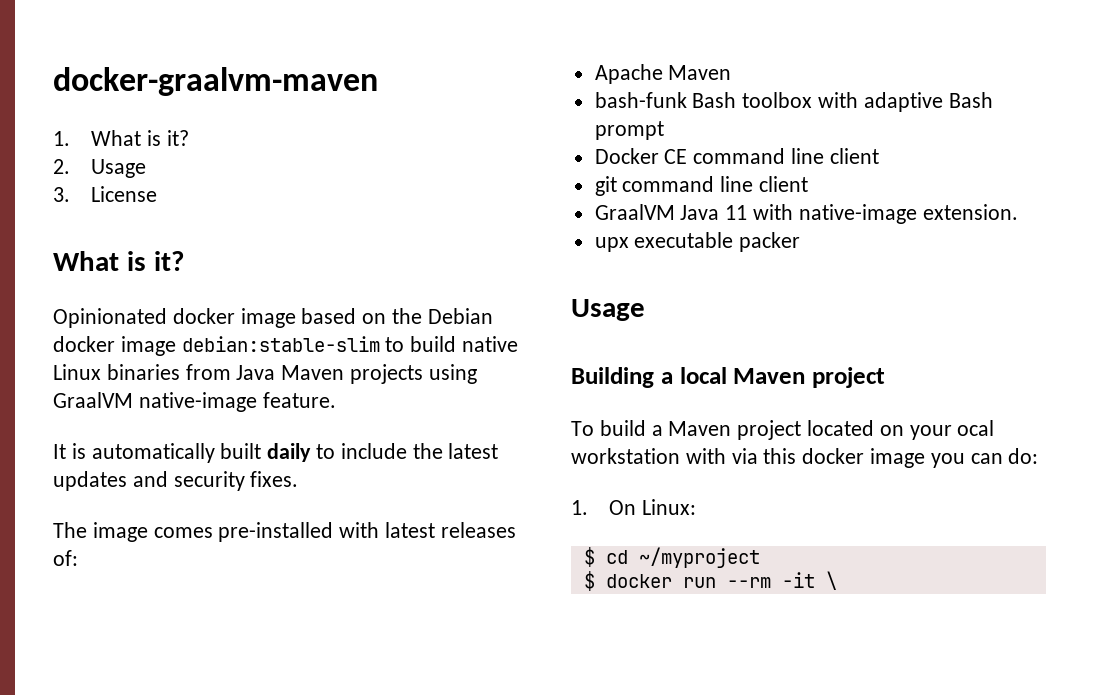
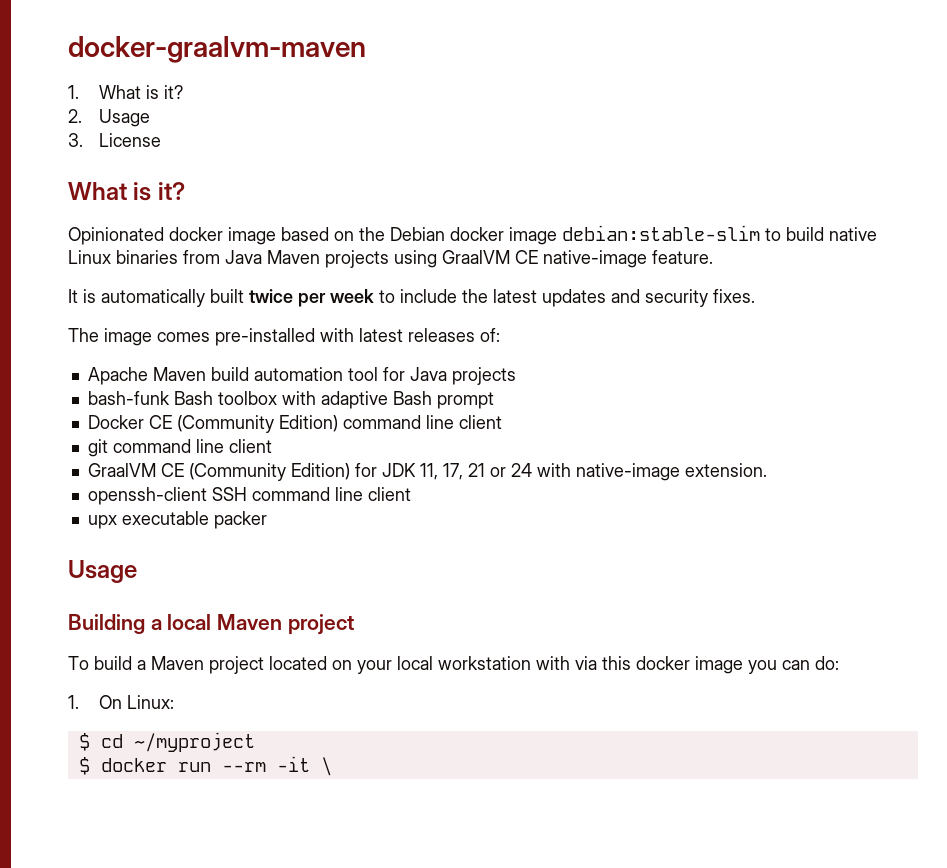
- Opinionated docker image based on the Debian docker image debian:stable-slim to build native Linux binaries from Java Maven projects using GraalVM native-image feature.
+ Opinionated docker image based on the Debian docker image debian:stable-slim to build native Linux binaries from Java Maven projects using GraalVM CE native-image feature.
- It is automatically built daily to include the latest updates and security fixes.
+ It is automatically built twice per week to include the latest updates and security fixes.
- Apache Maven
+ Apache Maven build automation tool for Java projects
- Docker CE command line client
+ Docker CE (Community Edition) command line client
- GraalVM Java 11 with native-image extension.
+ GraalVM CE (Community Edition) for JDK 11, 17, 21 or 24 with native-image extension.
+ openssh-client SSH command line client
- To build a Maven project located on your ocal workstation with via this docker image you can do:
+ To build a Maven project located on your local workstation with via this docker image you can do:

